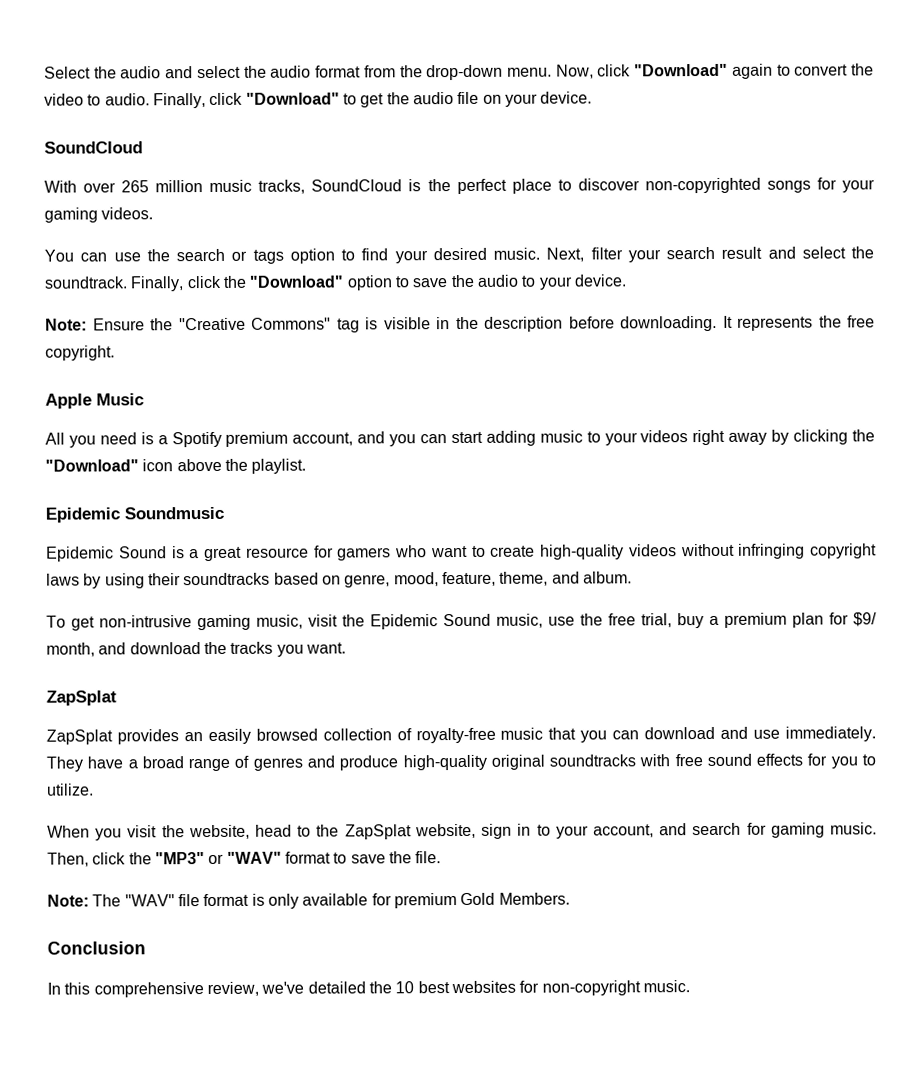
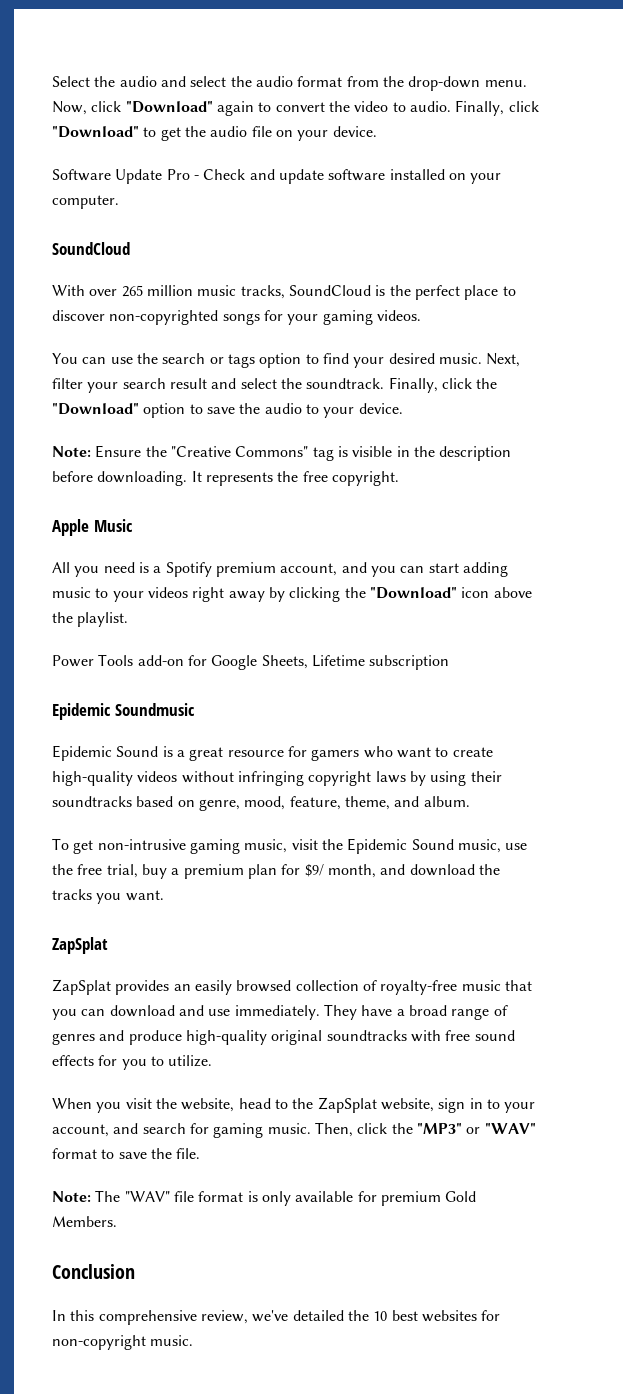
+ Software Update Pro - Check and update software installed on your computer.
+ Power Tools add-on for Google Sheets, Lifetime subscription

